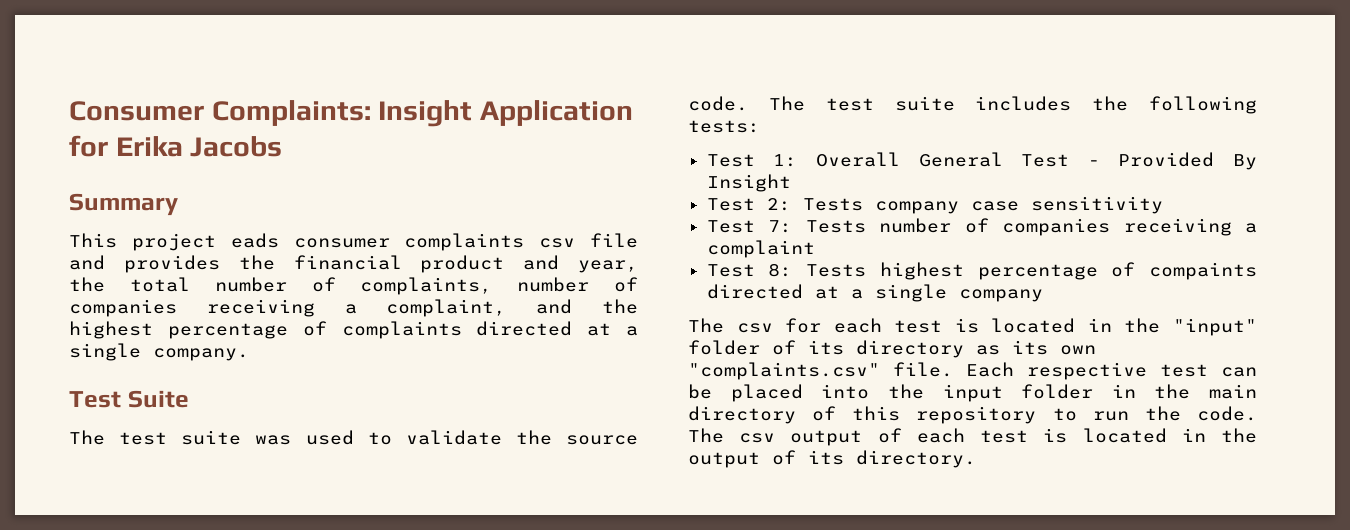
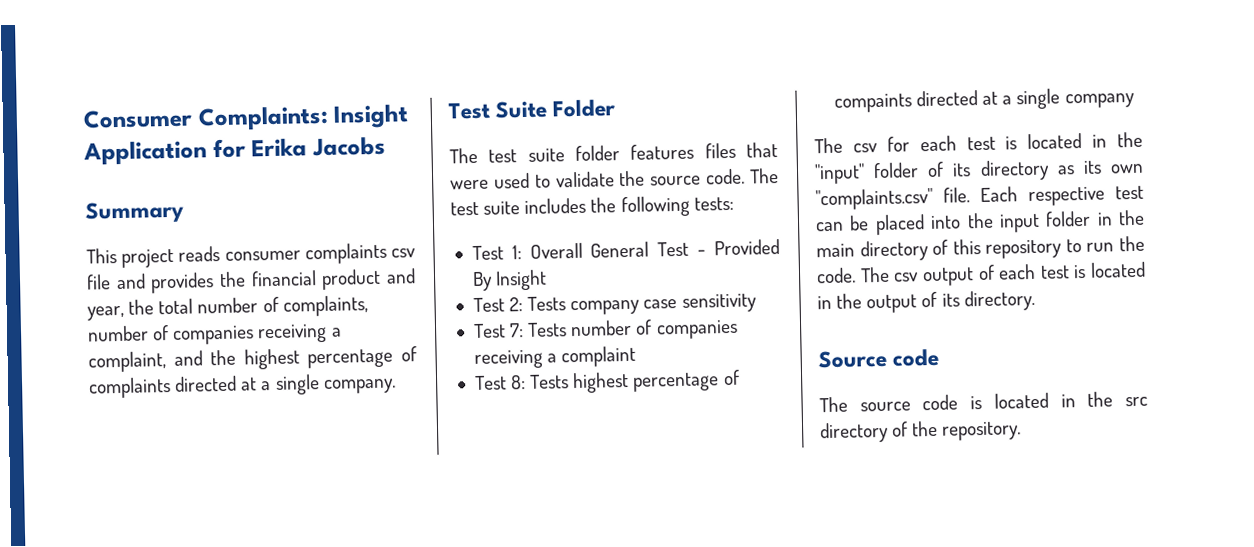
- This project eads consumer complaints csv file and provides the financial product and year, the total number of complaints, number of companies receiving a complaint, and the highest percentage of complaints directed at a single company.
+ This project reads consumer complaints csv file and provides the financial product and year, the total number of complaints, number of companies receiving a complaint, and the highest percentage of complaints directed at a single company.
- Test Suite
- The test suite was used to validate the source code.
+ Test Suite Folder
+ The test suite folder features files that were used to validate the source code.
+ Source code
+ The source code is located in the src directory of the repository.

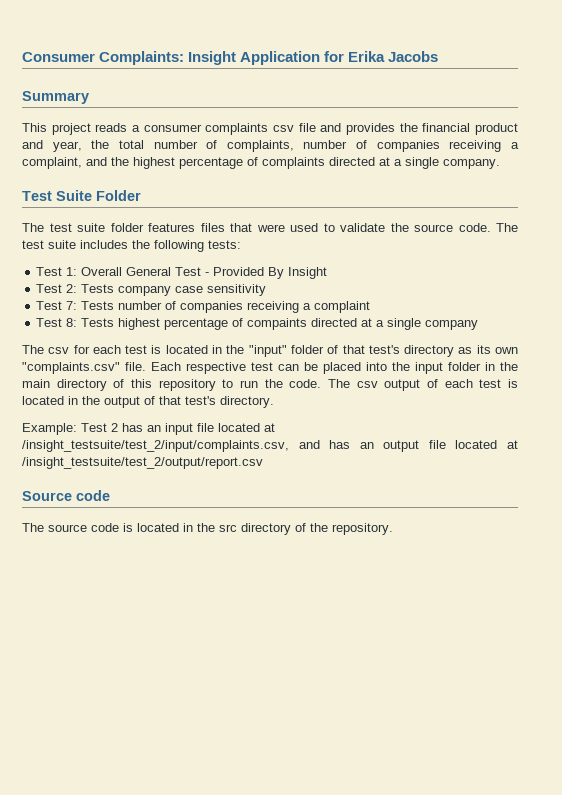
- This project reads consumer complaints csv file and provides the financial product and year, the total number of complaints, number of companies receiving a complaint, and the highest percentage of complaints directed at a single company.
+ This project reads a consumer complaints csv file and provides the financial product and year, the total number of complaints, number of companies receiving a complaint, and the highest percentage of complaints directed at a single company.
- The csv for each test is located in the "input" folder of its directory as its own "complaints.csv" file.
+ The csv for each test is located in the "input" folder of that test's directory as its own "complaints.csv" file.
- The csv output of each test is located in the output of its directory.
+ The csv output of each test is located in the output of that test's directory.
+ Example: Test 2 has an input file located at /insight_testsuite/test_2/input/complaints.csv, and has an output file located at /insight_testsuite/test_2/output/report.csv

